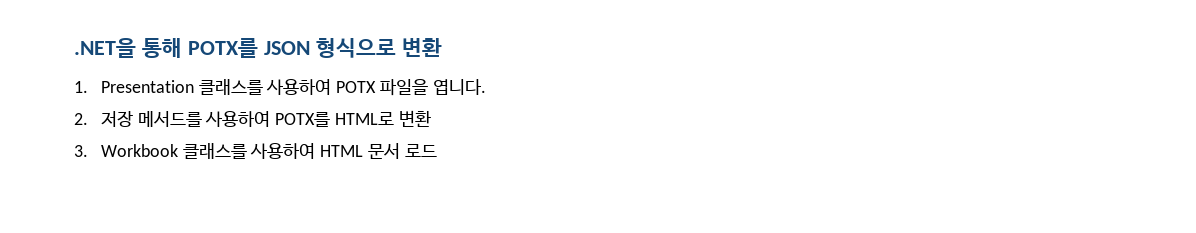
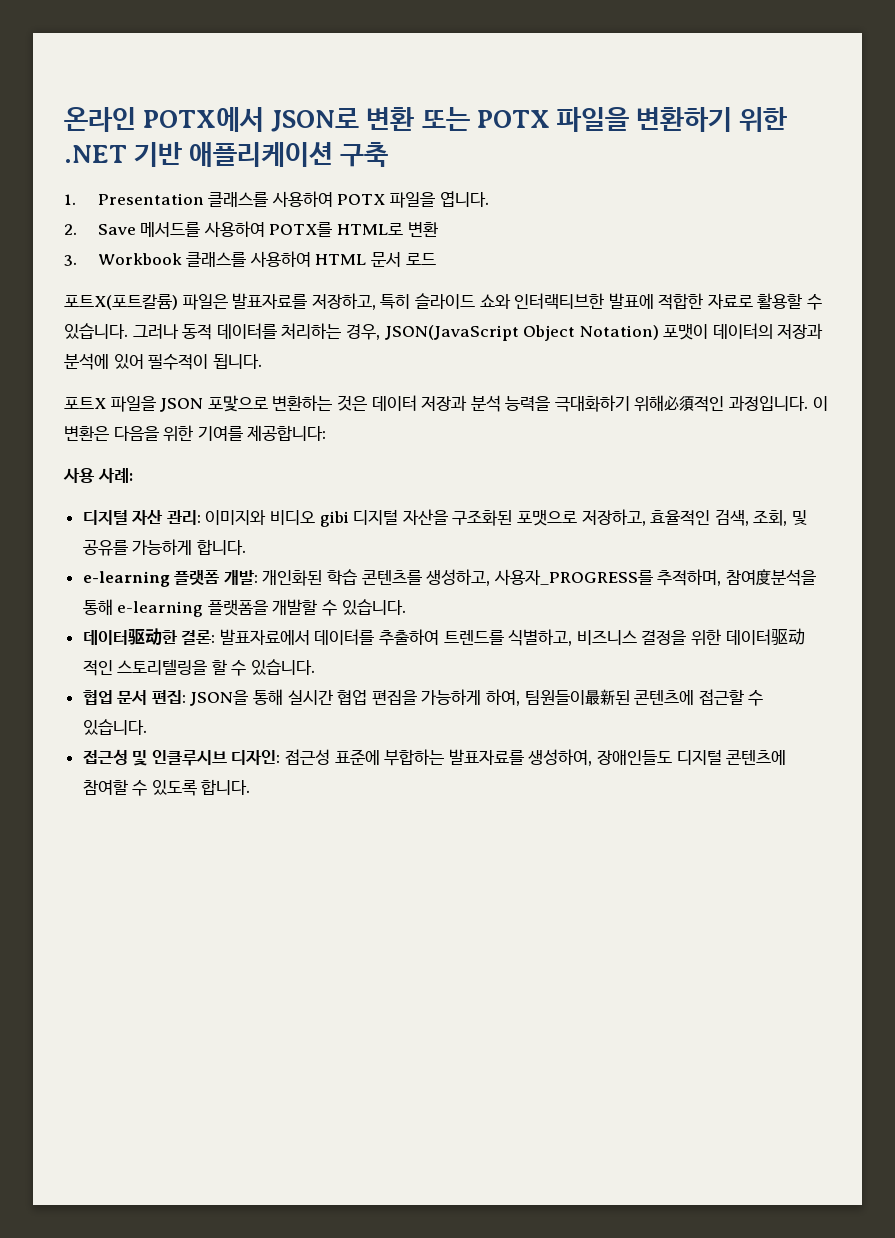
- .NET을 통해 POTX를 JSON 형식으로 변환
+ 온라인 POTX에서 JSON로 변환 또는 POTX 파일을 변환하기 위한 .NET 기반 애플리케이션 구축
- 2. 저장 메서드를 사용하여 POTX를 HTML로 변환
+ 2. Save 메서드를 사용하여 POTX를 HTML로 변환
+ 포트X(포트칼륨) 파일은 발표자료를 저장하고, 특히 슬라이드 쇼와 인터랙티브한 발표에 적합한 자료로 활용할 수 있습니다. 그러나 동적 데이터를 처리하는 경우, JSON(JavaScript Object Notation) 포맷이 데이터의 저장과 분석에 있어 필수적이 됩니다.
+ 포트X 파일을 JSON 포맟으로 변환하는 것은 데이터 저장과 분석 능력을 극대화하기 위해必須적인 과정입니다. 이 변환은 다음을 위한 기여를 제공합니다:
+ 사용 사례:
+ 디지털 자산 관리: 이미지와 비디오 gibi 디지털 자산을 구조화된 포맷으로 저장하고, 효율적인 검색, 조회, 및 공유를 가능하게 합니다.
+ e-learning 플랫폼 개발: 개인화된 학습 콘텐츠를 생성하고, 사용자_PROGRESS를 추적하며, 참여度분석을 통해 e-learning 플랫폼을 개발할 수 있습니다.
+ 데이터驱动한 결론: 발표자료에서 데이터를 추출하여 트렌드를 식별하고, 비즈니스 결정을 위한 데이터驱动적인 스토리텔링을 할 수 있습니다.
+ 협업 문서 편집: JSON을 통해 실시간 협업 편집을 가능하게 하여, 팀원들이最新된 콘텐츠에 접근할 수 있습니다.
+ 접근성 및 인클루시브 디자인: 접근성 표준에 부합하는 발표자료를 생성하여, 장애인들도 디지털 콘텐츠에 참여할 수 있도록 합니다.

